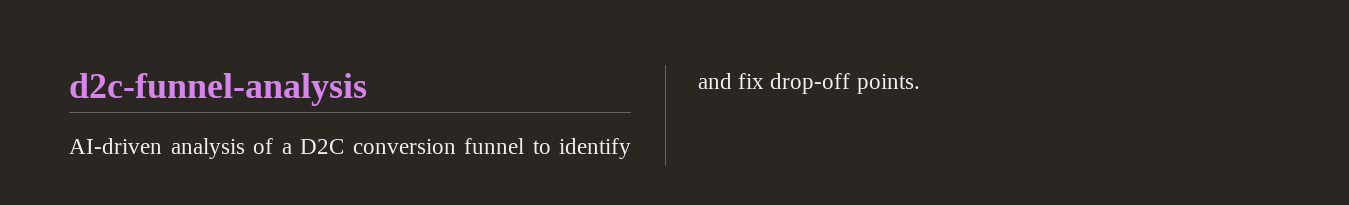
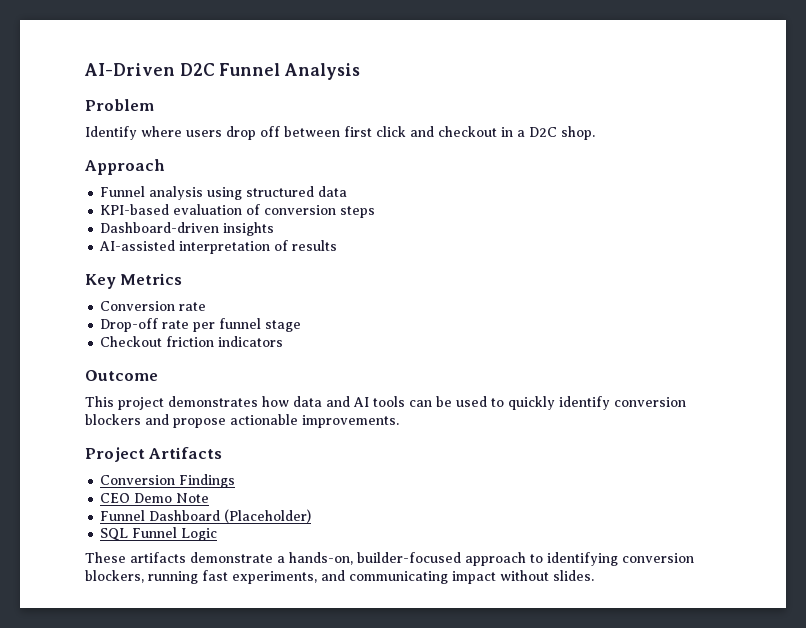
- d2c-funnel-analysis
- AI-driven analysis of a D2C conversion funnel to identify and fix drop-off points.
+ AI-Driven D2C Funnel Analysis
+ Problem
+ Identify where users drop off between first click and checkout in a D2C shop.
+ Approach
+ Funnel analysis using structured data
+ KPI-based evaluation of conversion steps
+ Dashboard-driven insights
+ AI-assisted interpretation of results
+ Key Metrics
+ Conversion rate
+ Drop-off rate per funnel stage
+ Checkout friction indicators
+ Outcome
+ This project demonstrates how data and AI tools can be used to quickly identify conversion blockers and propose actionable improvements.
+ Project Artifacts
+ Conversion Findings
+ CEO Demo Note
+ Funnel Dashboard (Placeholder)
+ SQL Funnel Logic
+ These artifacts demonstrate a hands-on, builder-focused approach to identifying conversion blockers, running fast experiments, and communicating impact without slides.

